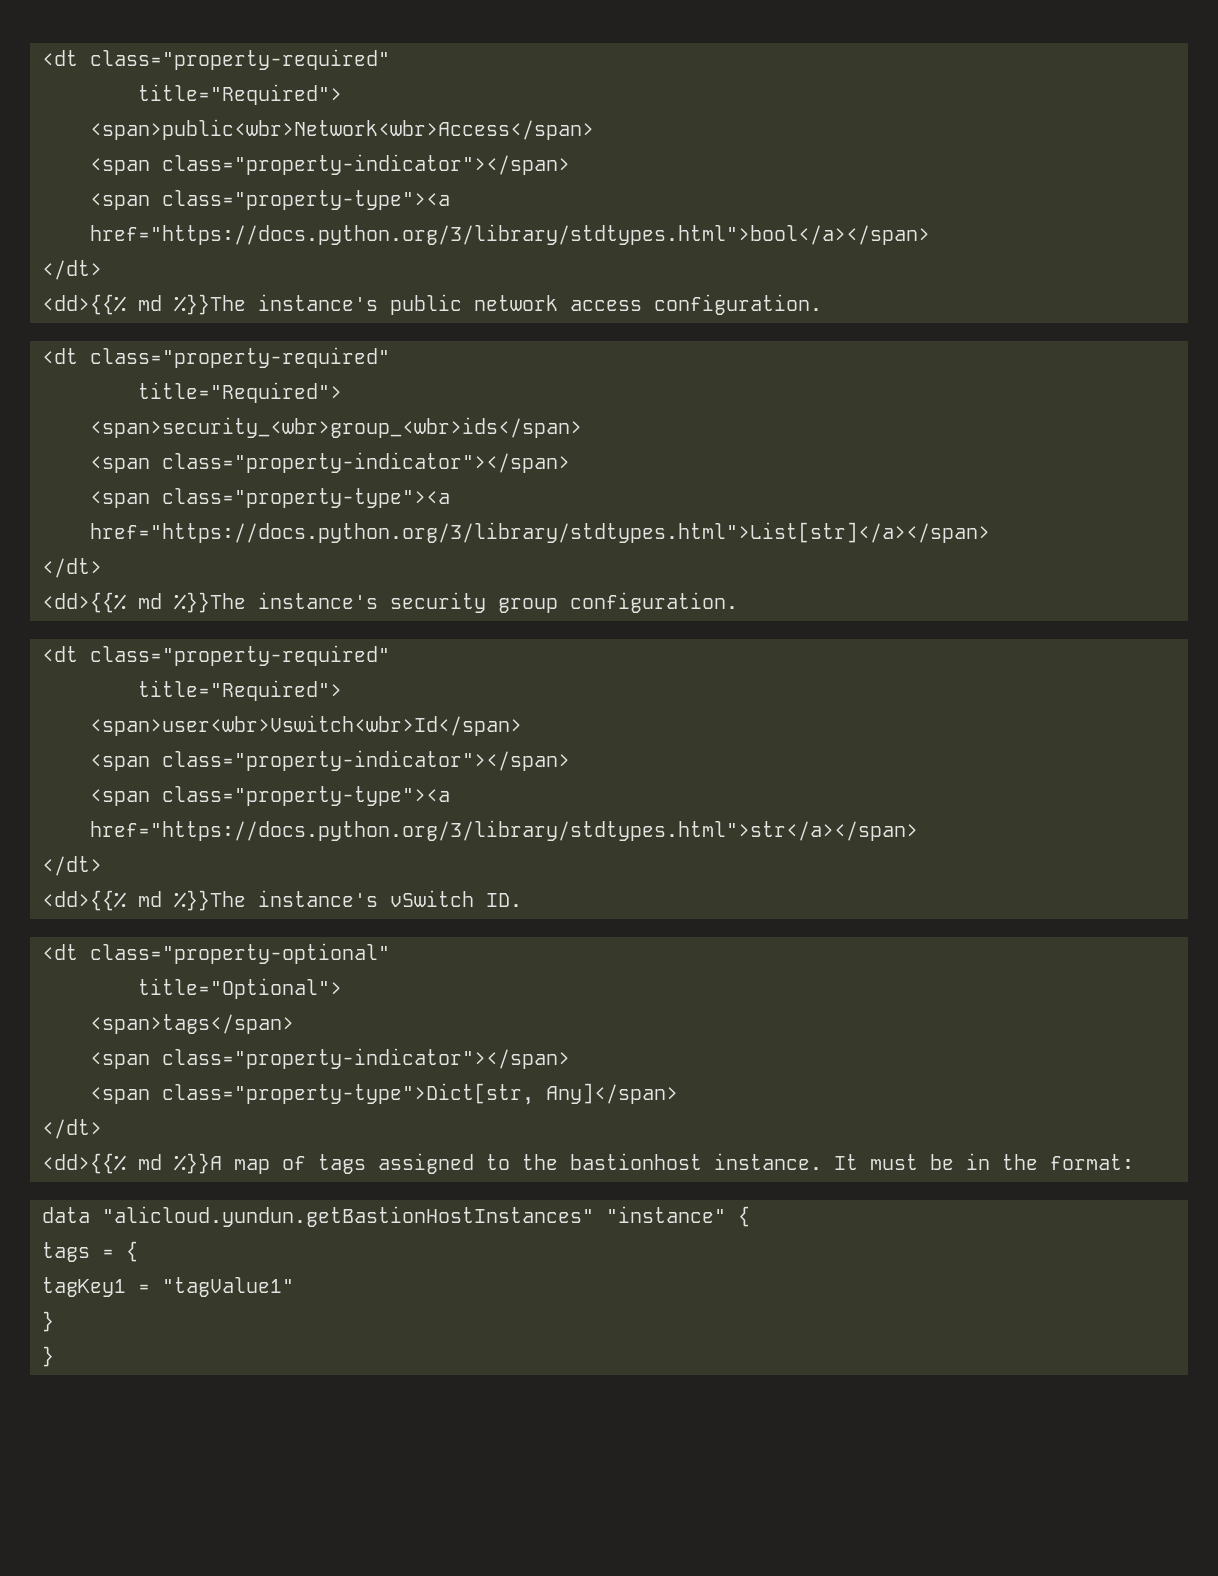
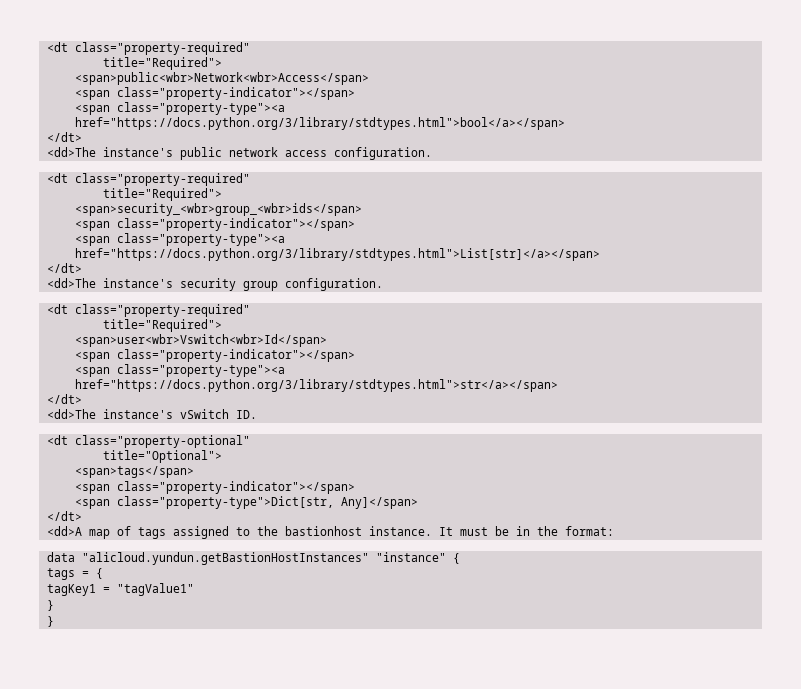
- <dd>{{% md %}}The instance's public network access configuration.
+ <dd>The instance's public network access configuration.
- <dd>{{% md %}}The instance's security group configuration.
+ <dd>The instance's security group configuration.
- <dd>{{% md %}}The instance's vSwitch ID.
+ <dd>The instance's vSwitch ID.
- <dd>{{% md %}}A map of tags assigned to the bastionhost instance.
+ <dd>A map of tags assigned to the bastionhost instance.

